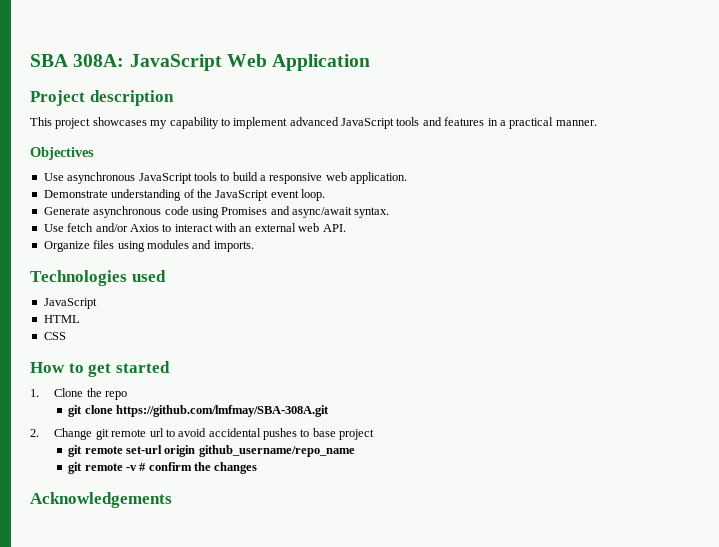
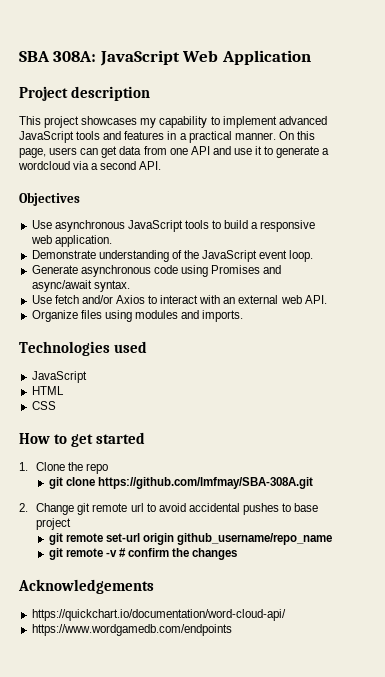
+ On this page, users can get data from one API and use it to generate a wordcloud via a second API.
+ https://quickchart.io/documentation/word-cloud-api/
+ https://www.wordgamedb.com/endpoints

